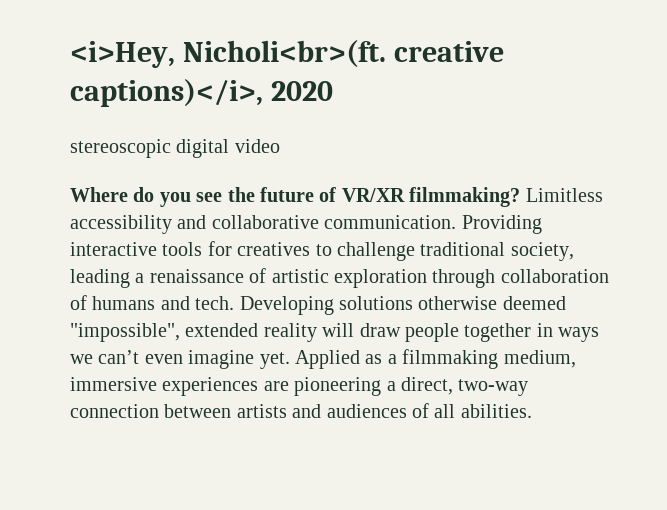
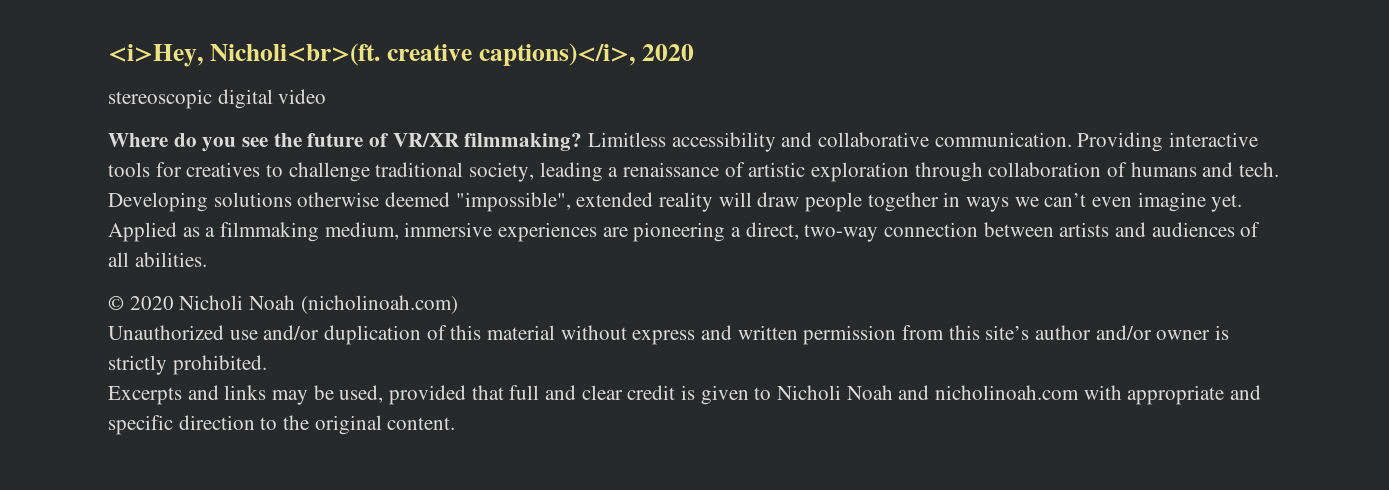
+ © 2020 Nicholi Noah (nicholinoah.com)
+ Unauthorized use and/or duplication of this material without express and written permission from this site’s author and/or owner is strictly prohibited.
+ Excerpts and links may be used, provided that full and clear credit is given to Nicholi Noah and nicholinoah.com with appropriate and specific direction to the original content.

